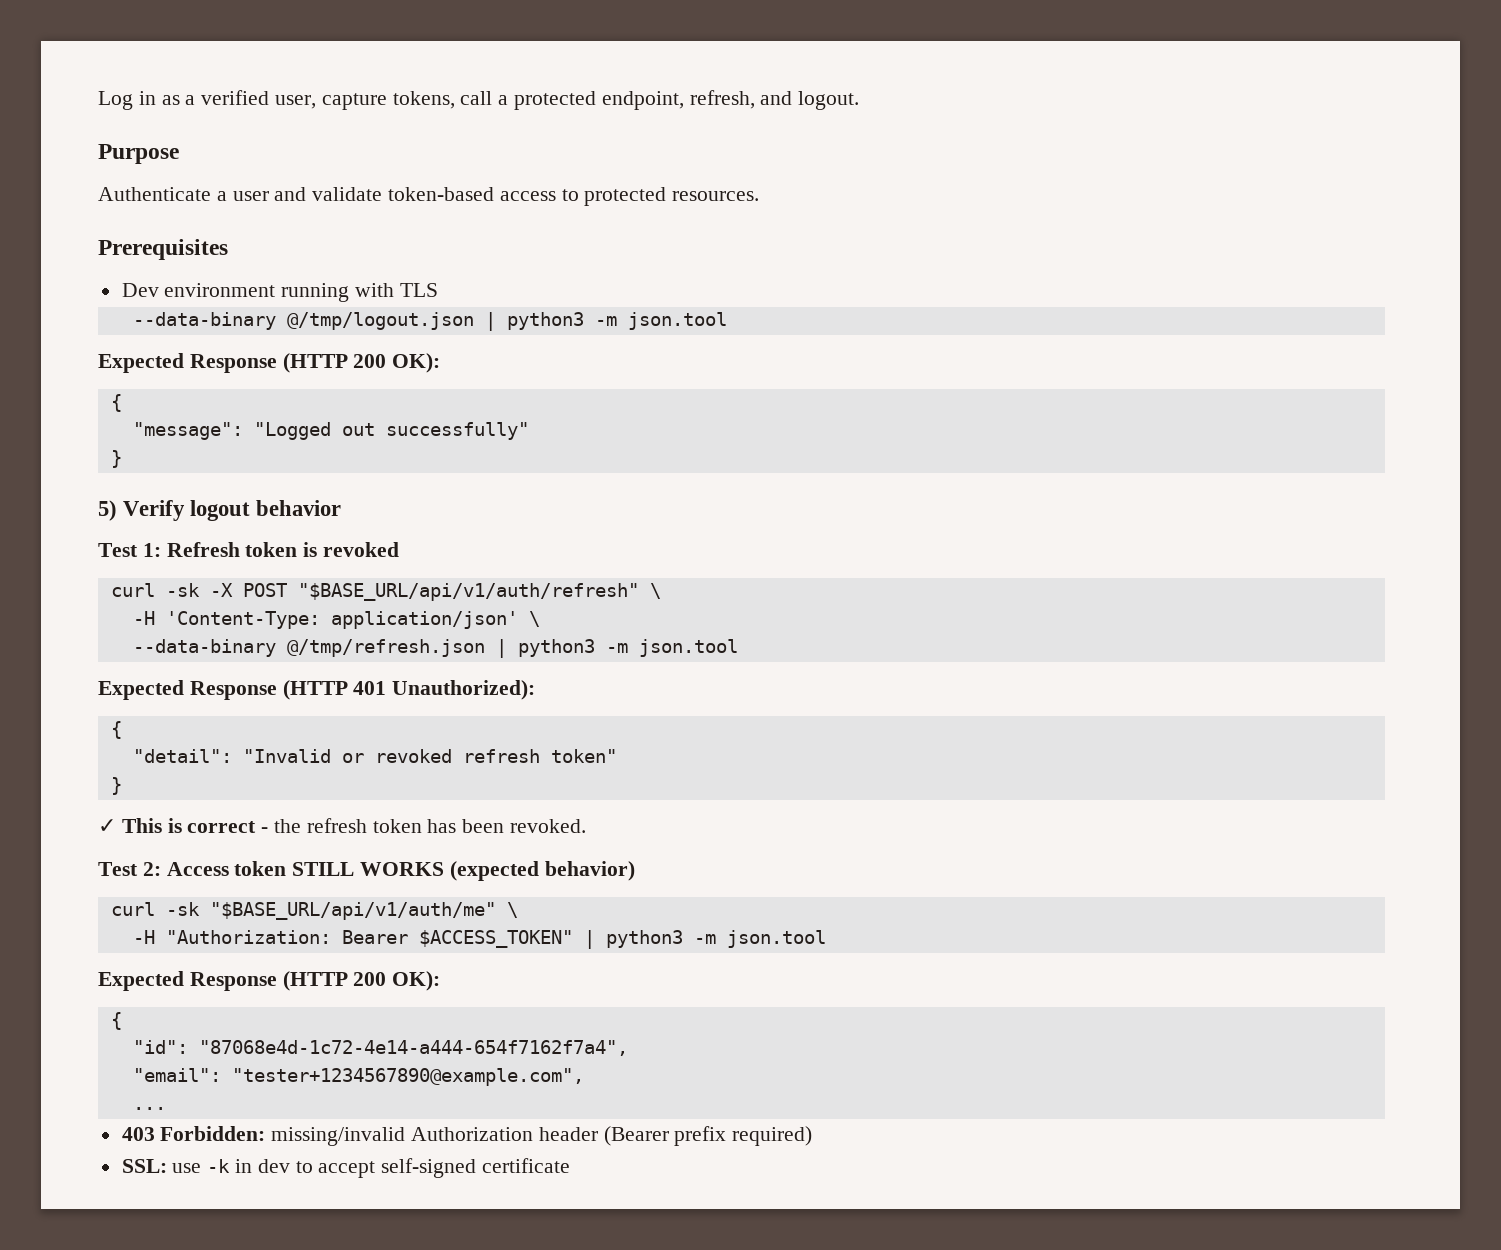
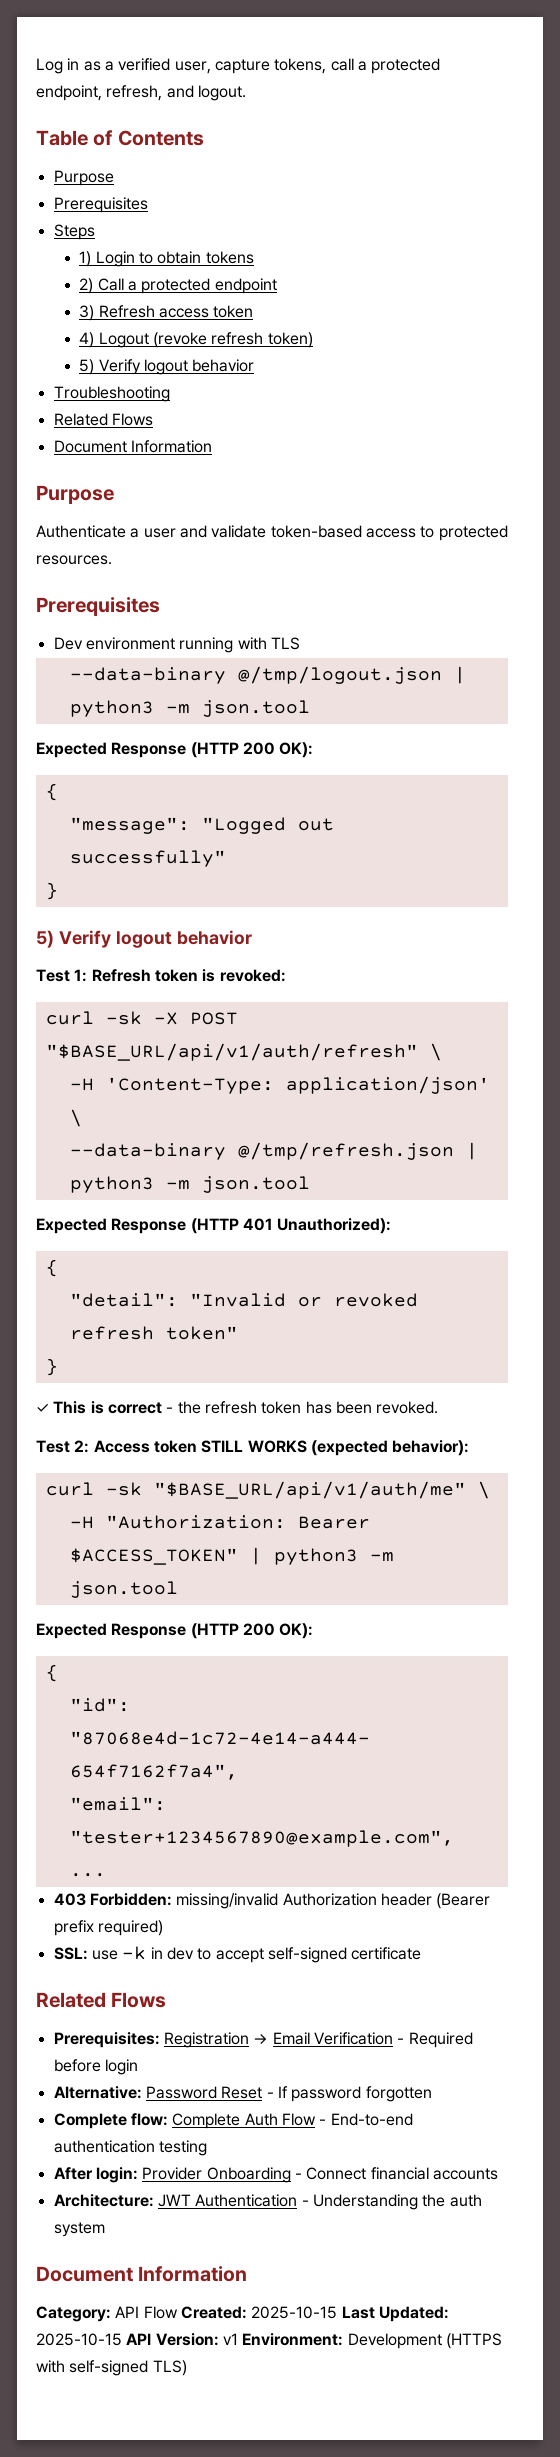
+ Table of Contents
+ Purpose
+ Prerequisites
+ Steps
+ 1) Login to obtain tokens
+ 2) Call a protected endpoint
+ 3) Refresh access token
+ 4) Logout (revoke refresh token)
+ 5) Verify logout behavior
+ Troubleshooting
+ Related Flows
+ Document Information
- Test 1: Refresh token is revoked
+ Test 1: Refresh token is revoked:
- Test 2: Access token STILL WORKS (expected behavior)
+ Test 2: Access token STILL WORKS (expected behavior):
  SSL: use -k in dev to accept self-signed certificate
+ Related Flows
+ Prerequisites: Registration → Email Verification - Required before login
+ Alternative: Password Reset - If password forgotten
+ Complete flow: Complete Auth Flow - End-to-end authentication testing
+ After login: Provider Onboarding - Connect financial accounts
+ Architecture: JWT Authentication - Understanding the auth system
+ Document Information
+ Category: API Flow Created: 2025-10-15 Last Updated: 2025-10-15 API Version: v1 Environment: Development (HTTPS with self-signed TLS)

